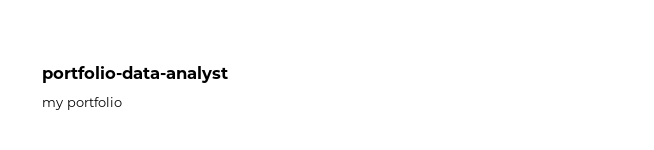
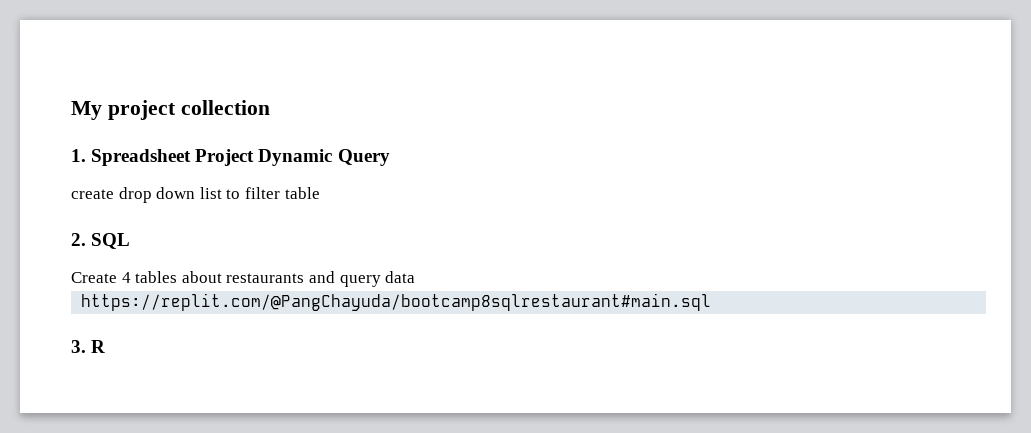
- portfolio-data-analyst
- my portfolio
+ My project collection
+ 1. Spreadsheet Project Dynamic Query
+ create drop down list to filter table
+ 2. SQL
+ Create 4 tables about restaurants and query data
+ https://replit.com/@PangChayuda/bootcamp8sqlrestaurant#main.sql
+ 3. R

